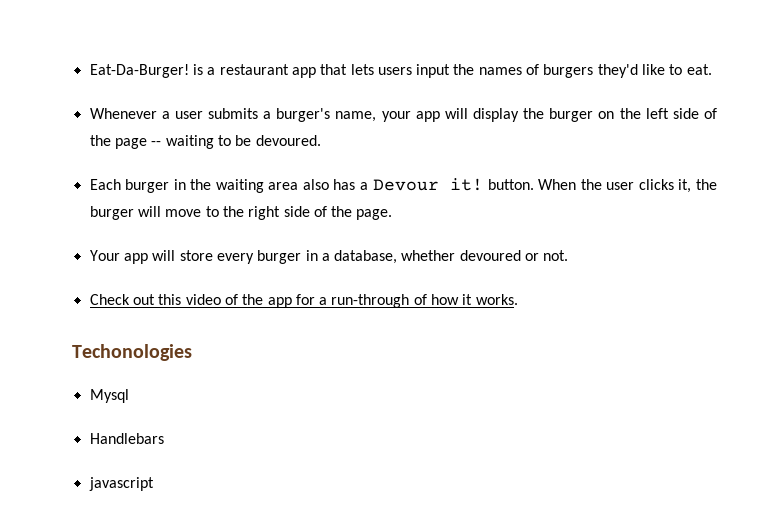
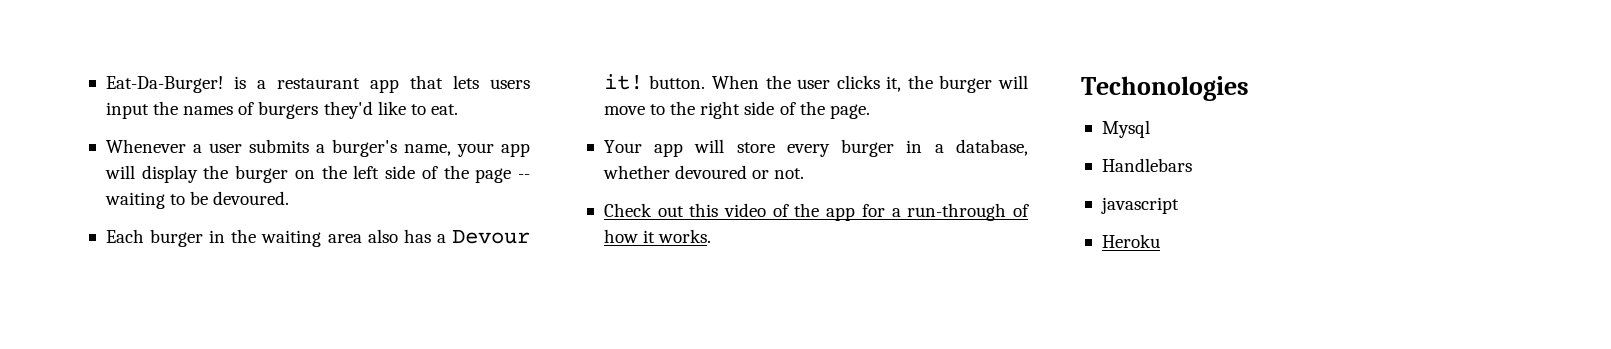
+ Heroku

